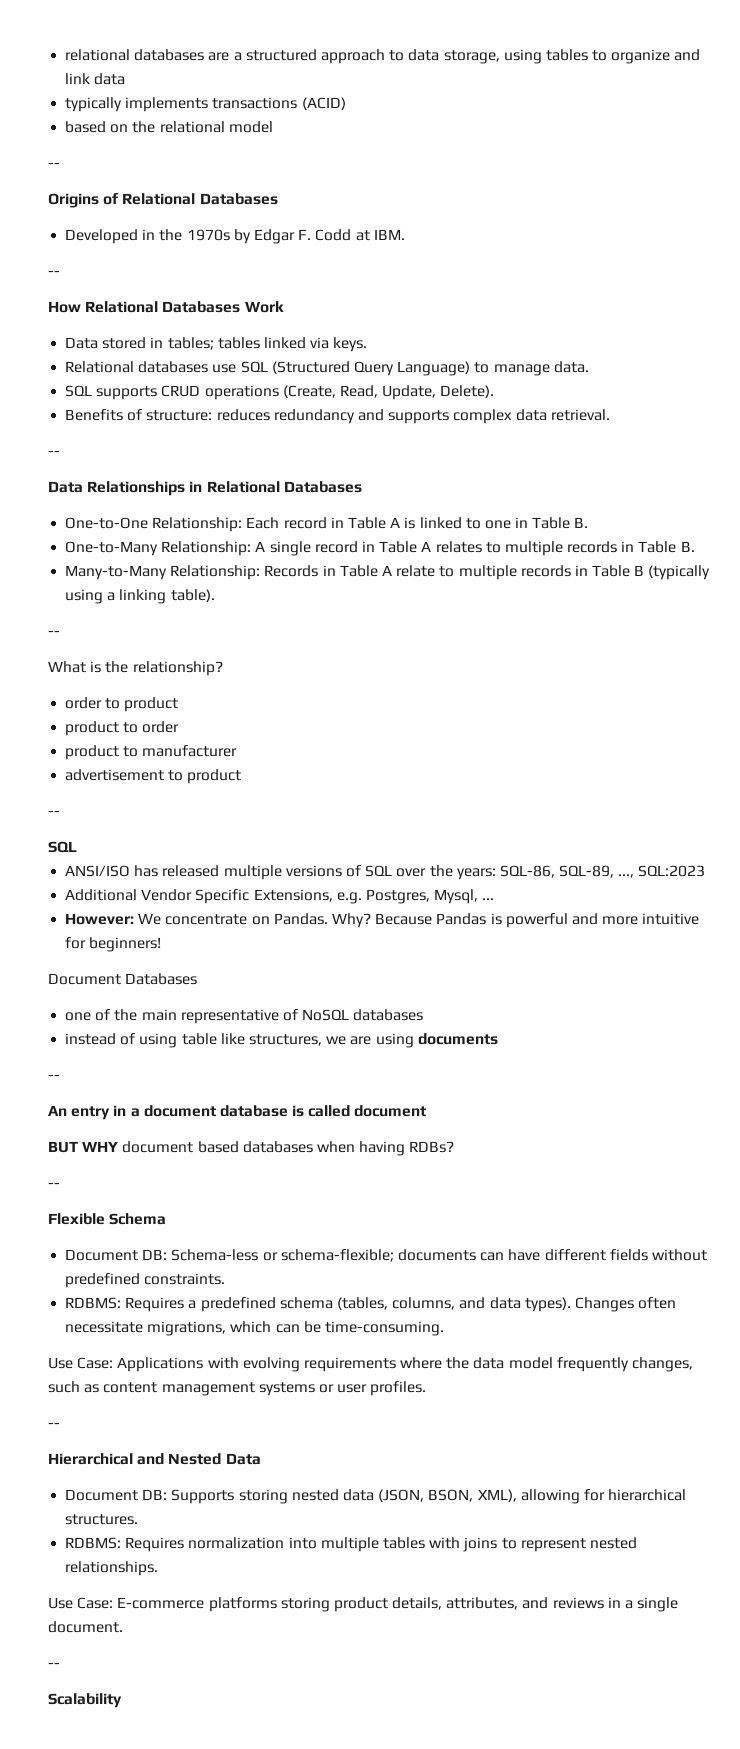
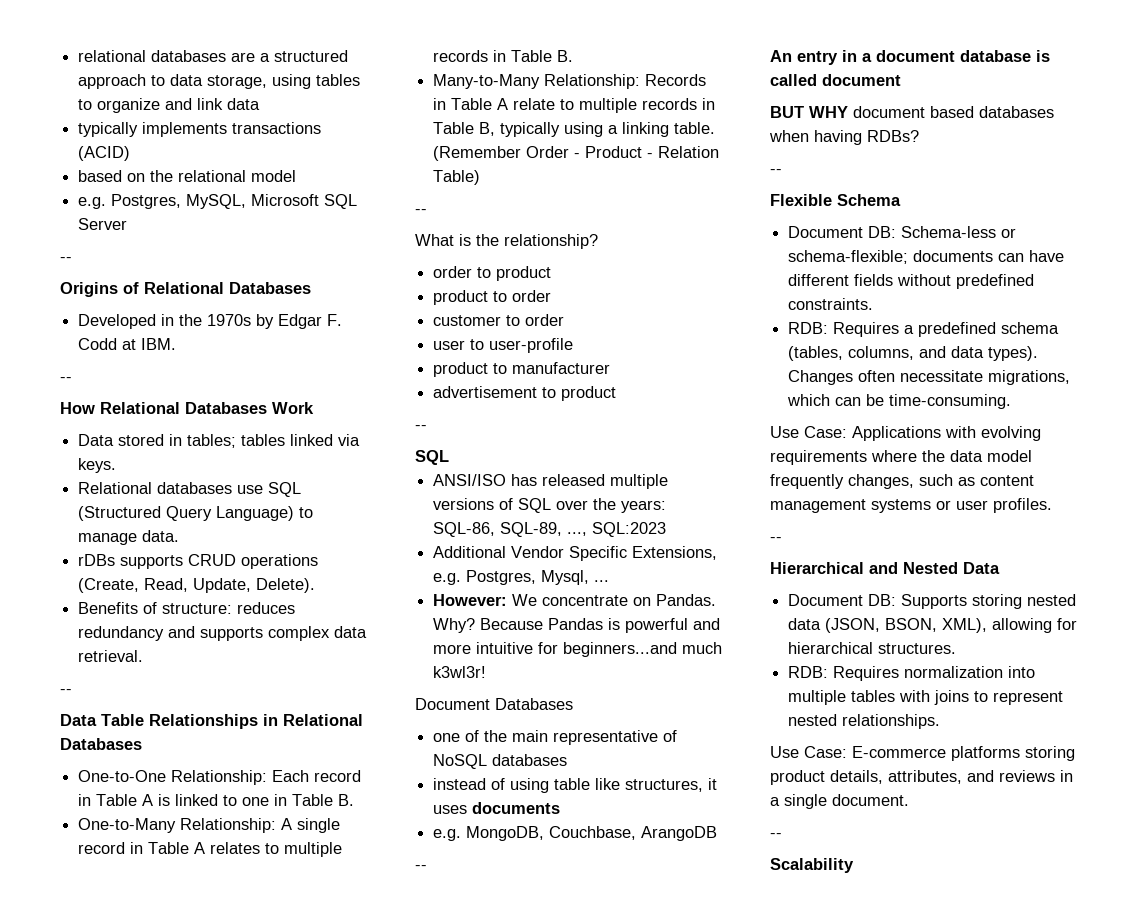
+ e.g. Postgres, MySQL, Microsoft SQL Server
- SQL supports CRUD operations (Create, Read, Update, Delete).
+ rDBs supports CRUD operations (Create, Read, Update, Delete).
- Data Relationships in Relational Databases
+ Data Table Relationships in Relational Databases
- Many-to-Many Relationship: Records in Table A relate to multiple records in Table B (typically using a linking table).
+ Many-to-Many Relationship: Records in Table A relate to multiple records in Table B, typically using a linking table. (Remember Order - Product - Relation Table)
+ customer to order
+ user to user-profile
- Because Pandas is powerful and more intuitive for beginners!
+ Because Pandas is powerful and more intuitive for beginners...and much k3wl3r!
- instead of using table like structures, we are using documents
+ instead of using table like structures, it uses documents
+ e.g. MongoDB, Couchbase, ArangoDB
- RDBMS: Requires a predefined schema (tables, columns, and data types).
+ RDB: Requires a predefined schema (tables, columns, and data types).
- RDBMS: Requires normalization into multiple tables with joins to represent nested relationships.
+ RDB: Requires normalization into multiple tables with joins to represent nested relationships.

